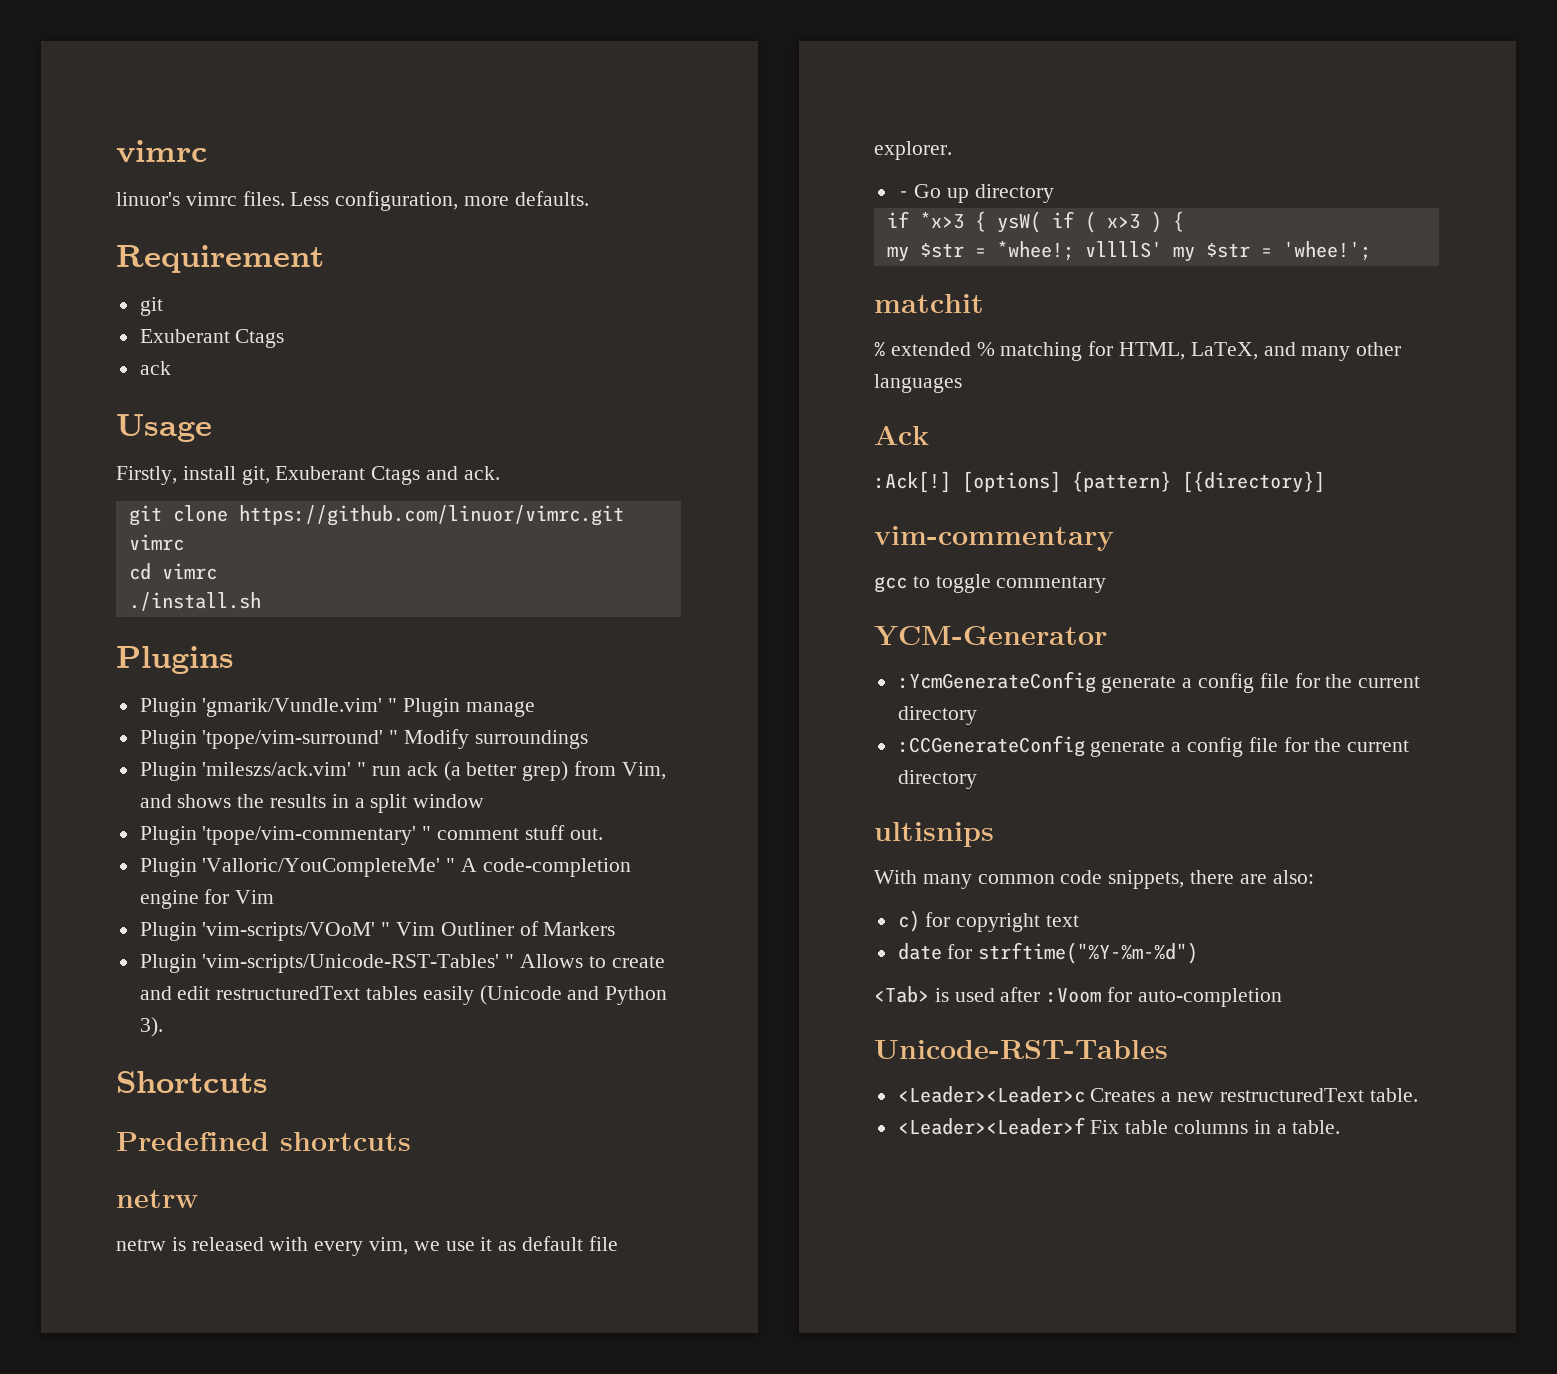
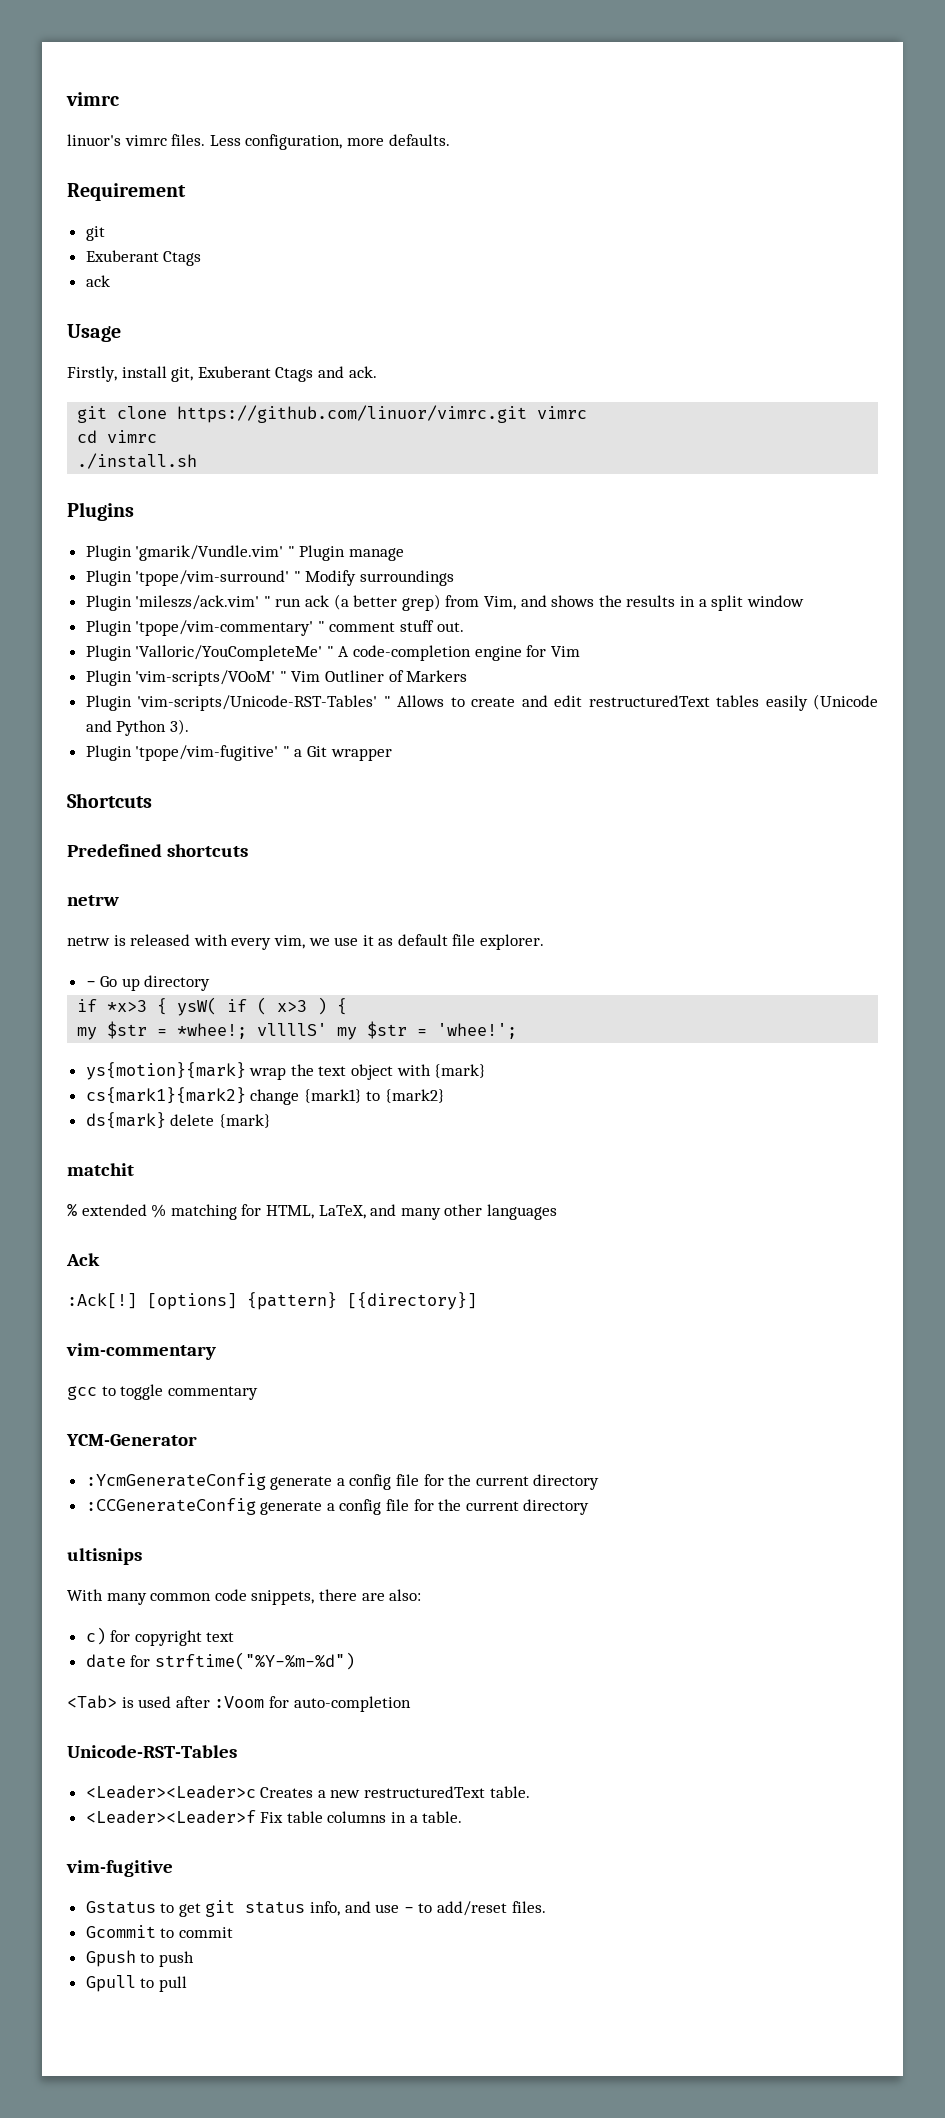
+ Plugin 'tpope/vim-fugitive' " a Git wrapper
+ ys{motion}{mark} wrap the text object with {mark}
+ cs{mark1}{mark2} change {mark1} to {mark2}
+ ds{mark} delete {mark}
+ vim-fugitive
+ Gstatus to get git status info, and use - to add/reset files.
+ Gcommit to commit
+ Gpush to push
+ Gpull to pull

